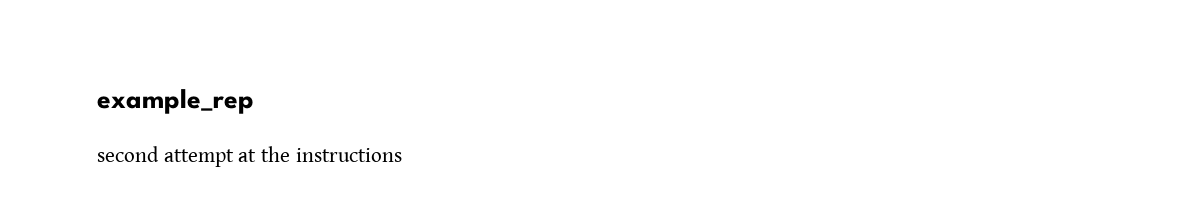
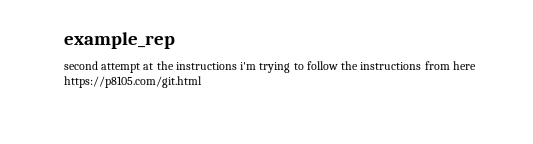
- second attempt at the instructions
+ second attempt at the instructions i'm trying to follow the instructions from here https://p8105.com/git.html

